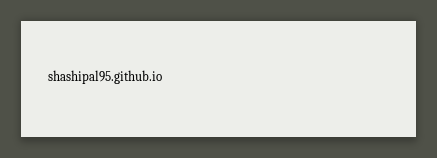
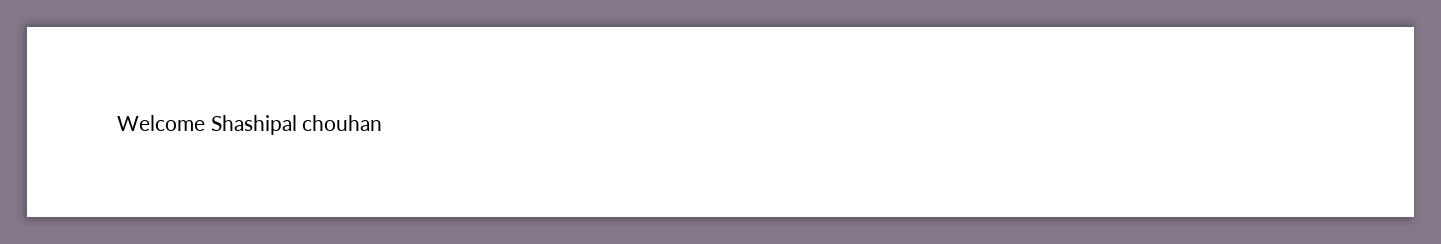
- shashipal95.github.io
+ Welcome Shashipal chouhan

